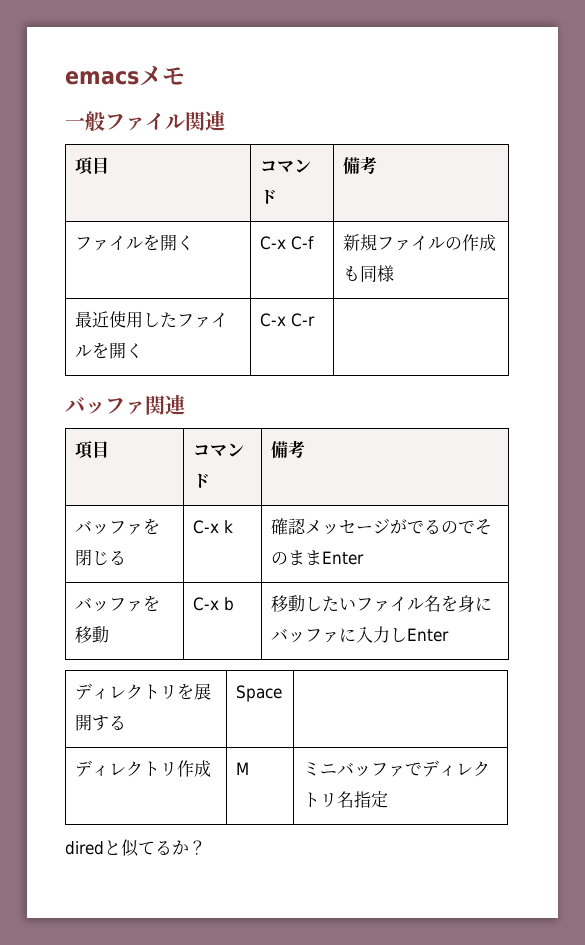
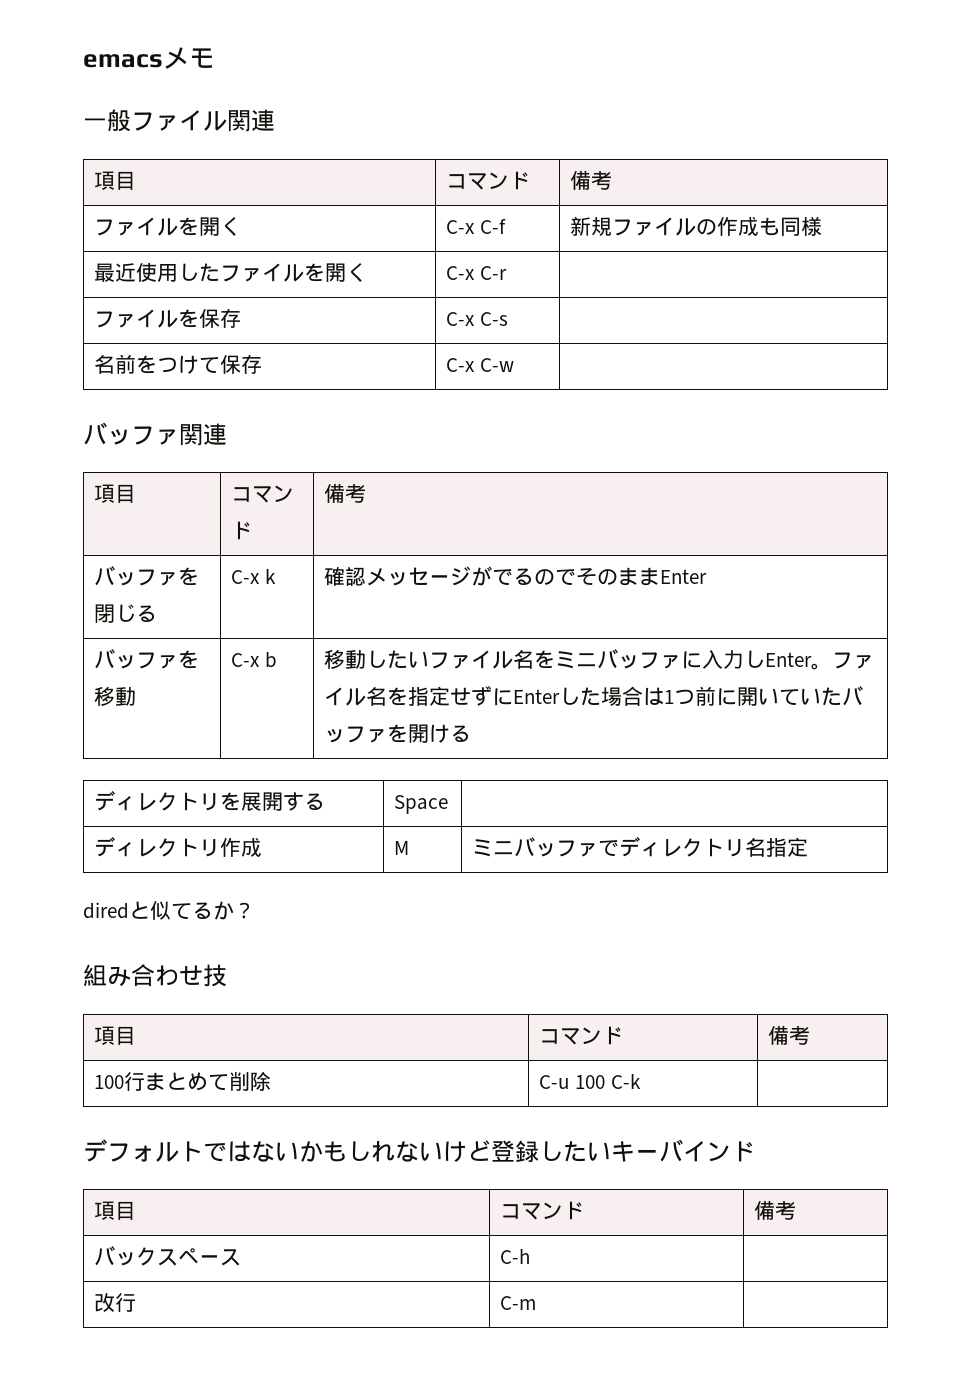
+ ファイルを保存 | C-x C-s |
+ 名前をつけて保存 | C-x C-w |
- バッファを移動 | C-x b | 移動したいファイル名を身にバッファに入力しEnter
+ バッファを移動 | C-x b | 移動したいファイル名をミニバッファに入力しEnter。ファイル名を指定せずにEnterした場合は1つ前に開いていたバッファを開ける
+ 組み合わせ技
+ 項目 | コマンド | 備考
+ 100行まとめて削除 | C-u 100 C-k |
+ デフォルトではないかもしれないけど登録したいキーバインド
+ 項目 | コマンド | 備考
+ バックスペース | C-h |
+ 改行 | C-m |

